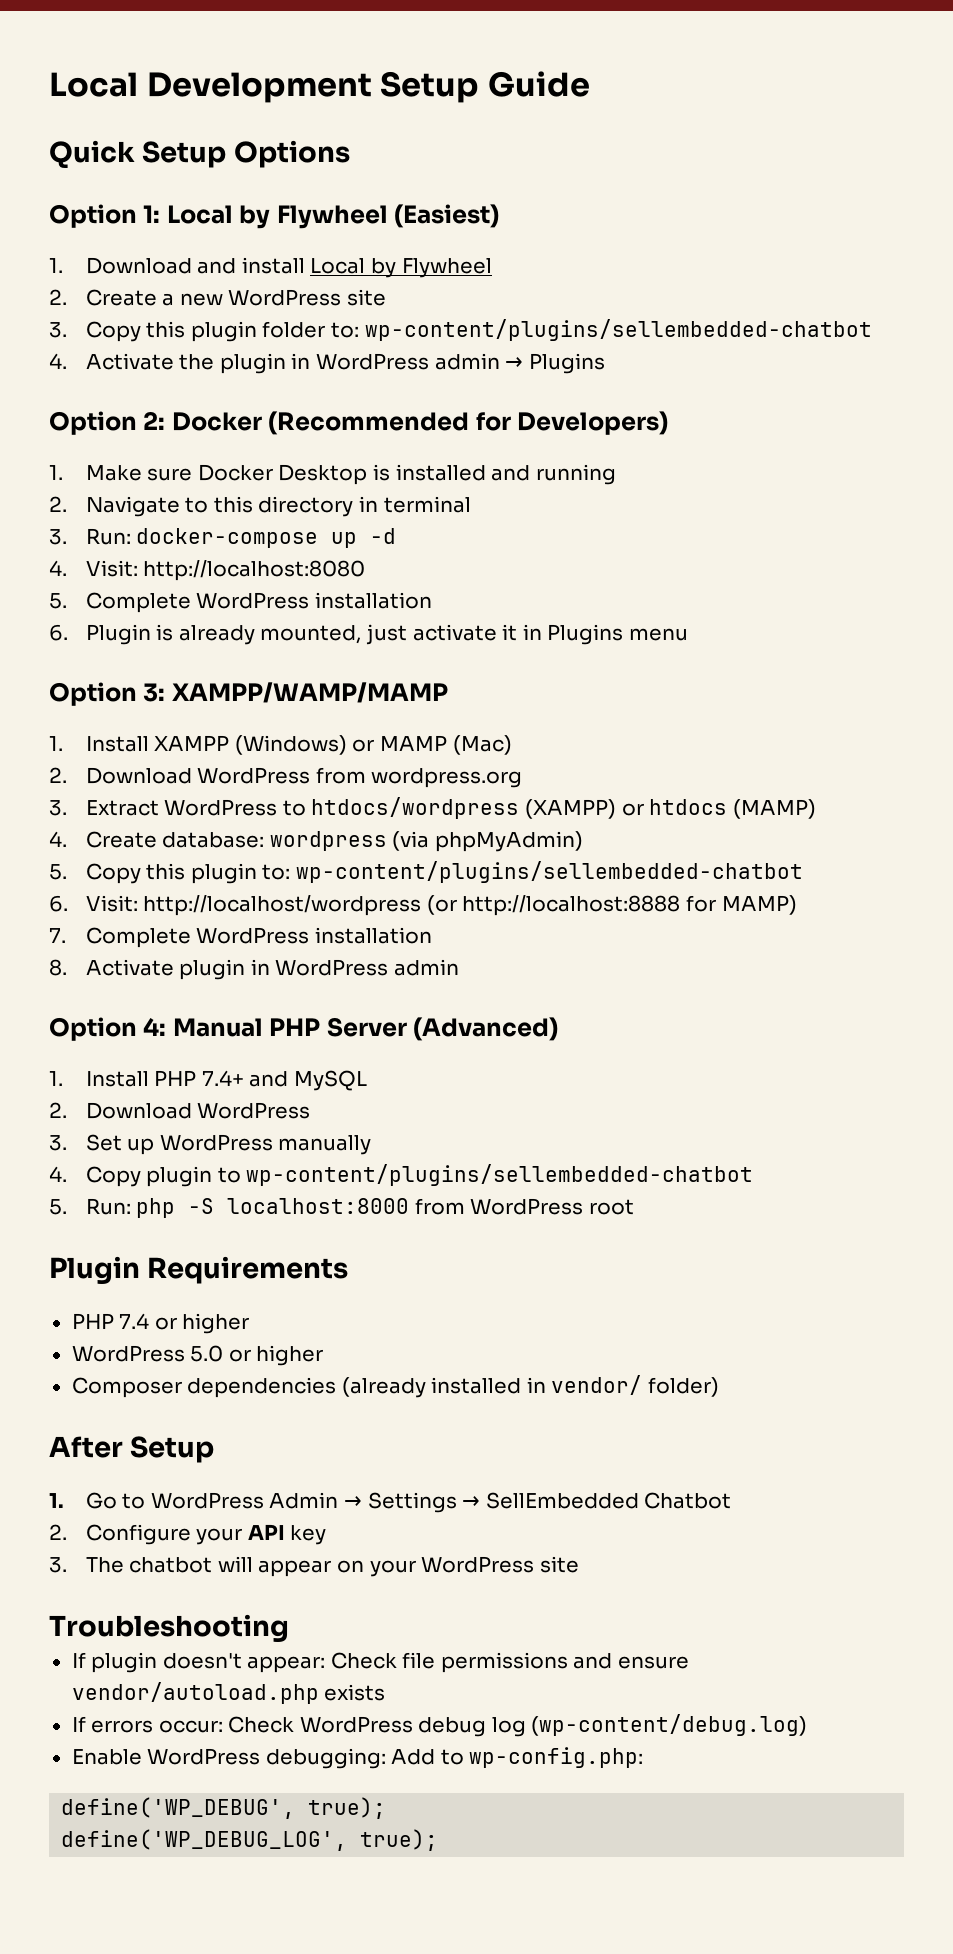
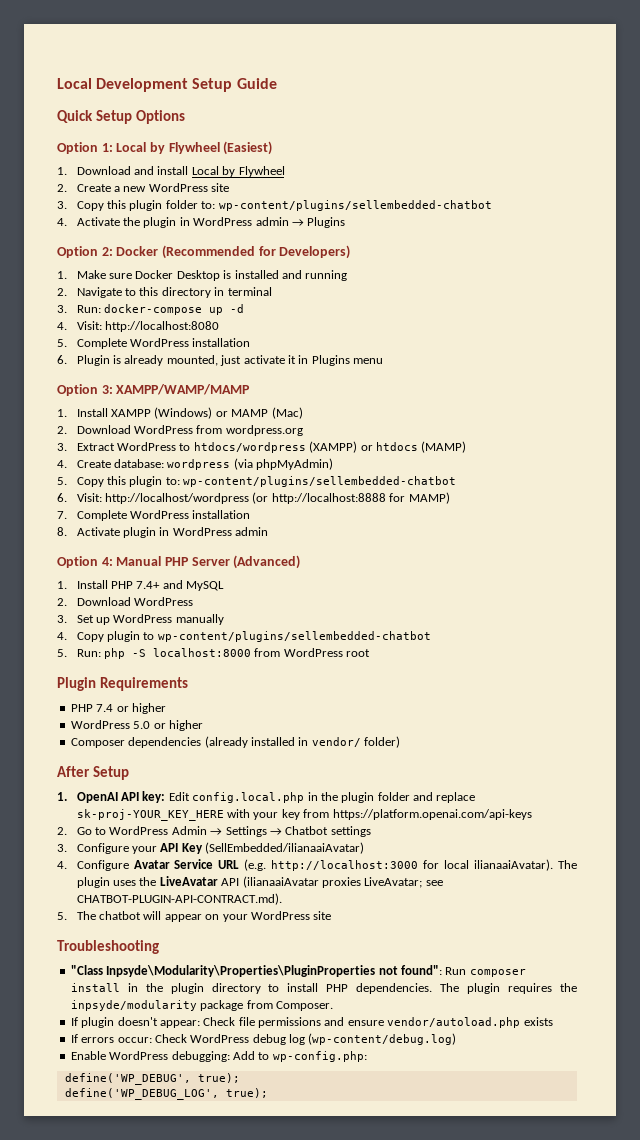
- 1. Go to WordPress Admin → Settings → SellEmbedded Chatbot
- 2. Configure your API key
- 3. The chatbot will appear on your WordPress site
+ 1. OpenAI API key: Edit config.local.php in the plugin folder and replace sk-proj-YOUR_KEY_HERE with your key from https://platform.openai.com/api-keys
+ 2. Go to WordPress Admin → Settings → Chatbot settings
+ 3. Configure your API Key (SellEmbedded/ilianaaiAvatar)
+ 4. Configure Avatar Service URL (e.g. http://localhost:3000 for local ilianaaiAvatar). The plugin uses the LiveAvatar API (ilianaaiAvatar proxies LiveAvatar; see CHATBOT-PLUGIN-API-CONTRACT.md).
+ 5. The chatbot will appear on your WordPress site
+ "Class Inpsyde\Modularity\Properties\PluginProperties not found": Run composer install in the plugin directory to install PHP dependencies. The plugin requires the inpsyde/modularity package from Composer.

